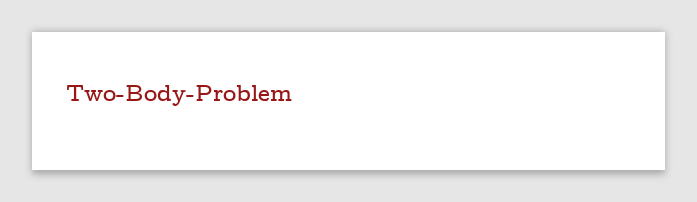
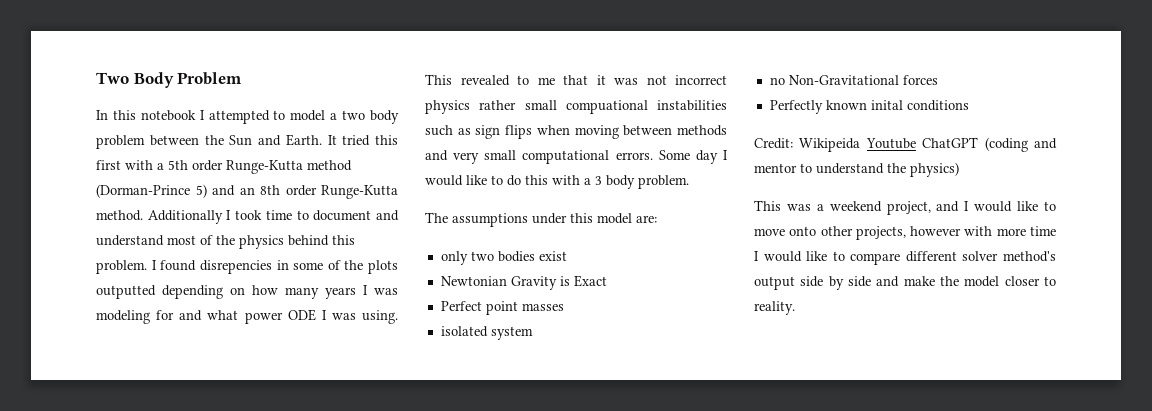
- Two-Body-Problem
+ Two Body Problem
+ In this notebook I attempted to model a two body problem between the Sun and Earth. It tried this first with a 5th order Runge-Kutta method (Dorman-Prince 5) and an 8th order Runge-Kutta method. Additionally I took time to document and understand most of the physics behind this problem. I found disrepencies in some of the plots outputted depending on how many years I was modeling for and what power ODE I was using. This revealed to me that it was not incorrect physics rather small compuational instabilities such as sign flips when moving between methods and very small computational errors. Some day I would like to do this with a 3 body problem.
+ The assumptions under this model are:
+ only two bodies exist
+ Newtonian Gravity is Exact
+ Perfect point masses
+ isolated system
+ no Non-Gravitational forces
+ Perfectly known inital conditions
+ Credit: Wikipeida Youtube ChatGPT (coding and mentor to understand the physics)
+ This was a weekend project, and I would like to move onto other projects, however with more time I would like to compare different solver method's output side by side and make the model closer to reality.

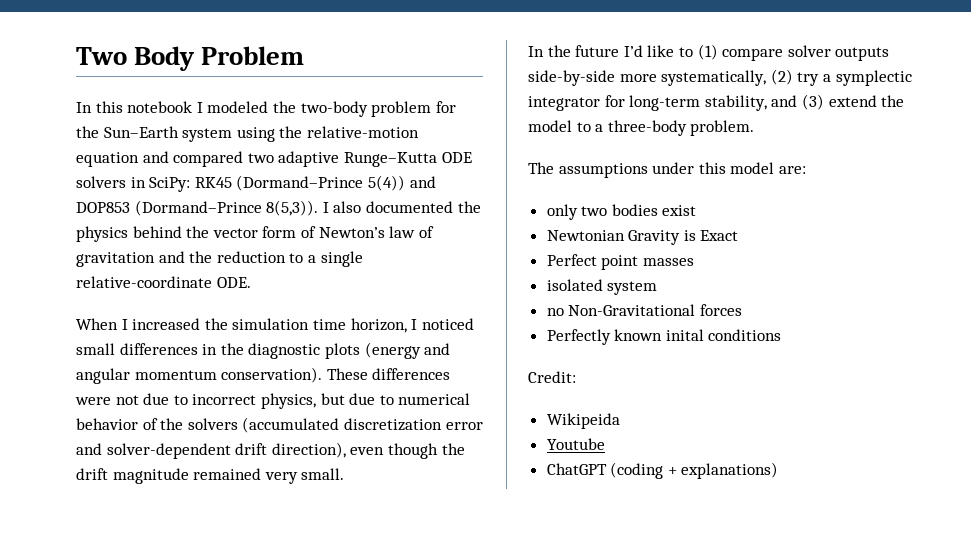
- In this notebook I attempted to model a two body problem between the Sun and Earth. It tried this first with a 5th order Runge-Kutta method (Dorman-Prince 5) and an 8th order Runge-Kutta method. Additionally I took time to document and understand most of the physics behind this problem. I found disrepencies in some of the plots outputted depending on how many years I was modeling for and what power ODE I was using. This revealed to me that it was not incorrect physics rather small compuational instabilities such as sign flips when moving between methods and very small computational errors. Some day I would like to do this with a 3 body problem.
+ In this notebook I modeled the two-body problem for the Sun–Earth system using the relative-motion equation and compared two adaptive Runge–Kutta ODE solvers in SciPy: RK45 (Dormand–Prince 5(4)) and DOP853 (Dormand–Prince 8(5,3)). I also documented the physics behind the vector form of Newton’s law of gravitation and the reduction to a single relative-coordinate ODE.
+ When I increased the simulation time horizon, I noticed small differences in the diagnostic plots (energy and angular momentum conservation). These differences were not due to incorrect physics, but due to numerical behavior of the solvers (accumulated discretization error and solver-dependent drift direction), even though the drift magnitude remained very small.
+ In the future I’d like to (1) compare solver outputs side-by-side more systematically, (2) try a symplectic integrator for long-term stability, and (3) extend the model to a three-body problem.
- Credit: Wikipeida Youtube ChatGPT (coding and mentor to understand the physics)
- This was a weekend project, and I would like to move onto other projects, however with more time I would like to compare different solver method's output side by side and make the model closer to reality.
+ Credit:
+ Wikipeida
+ Youtube
+ ChatGPT (coding + explanations)

